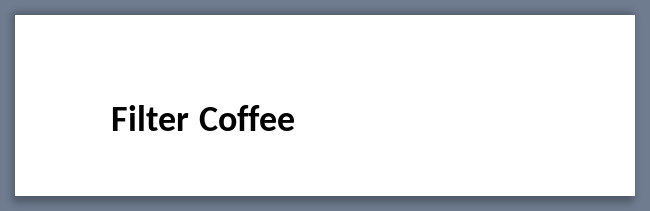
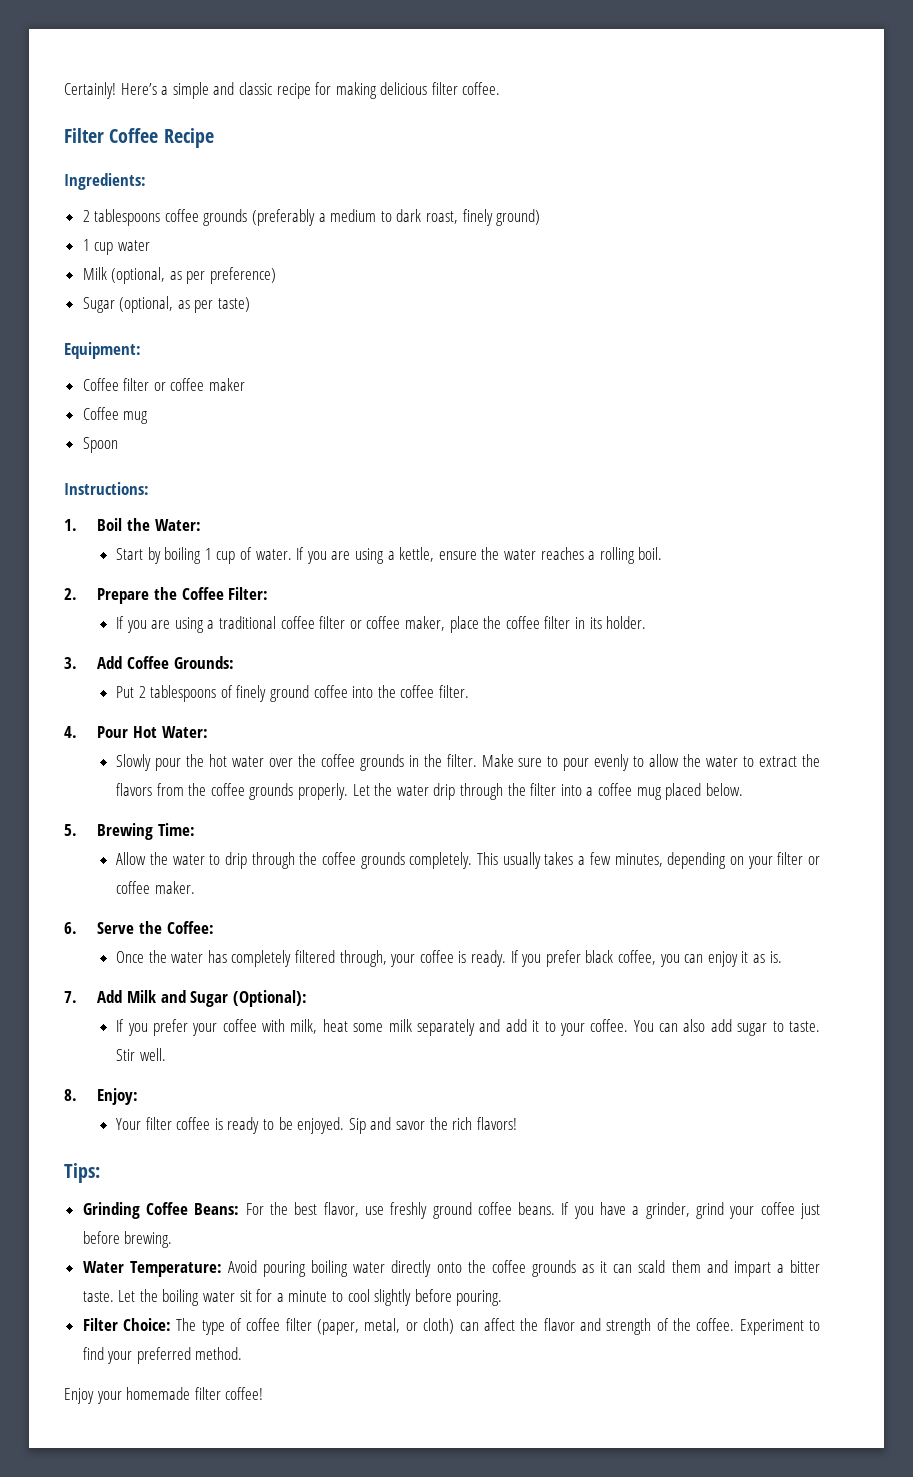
- Filter Coffee
+ Certainly! Here’s a simple and classic recipe for making delicious filter coffee.
+ Filter Coffee Recipe
+ Ingredients:
+ 2 tablespoons coffee grounds (preferably a medium to dark roast, finely ground)
+ 1 cup water
+ Milk (optional, as per preference)
+ Sugar (optional, as per taste)
+ Equipment:
+ Coffee filter or coffee maker
+ Coffee mug
+ Spoon
+ Instructions:
+ 1. Boil the Water:
+ Start by boiling 1 cup of water. If you are using a kettle, ensure the water reaches a rolling boil.
+ 2. Prepare the Coffee Filter:
+ If you are using a traditional coffee filter or coffee maker, place the coffee filter in its holder.
+ 3. Add Coffee Grounds:
+ Put 2 tablespoons of finely ground coffee into the coffee filter.
+ 4. Pour Hot Water:
+ Slowly pour the hot water over the coffee grounds in the filter. Make sure to pour evenly to allow the water to extract the flavors from the coffee grounds properly. Let the water drip through the filter into a coffee mug placed below.
+ 5. Brewing Time:
+ Allow the water to drip through the coffee grounds completely. This usually takes a few minutes, depending on your filter or coffee maker.
+ 6. Serve the Coffee:
+ Once the water has completely filtered through, your coffee is ready. If you prefer black coffee, you can enjoy it as is.
+ 7. Add Milk and Sugar (Optional):
+ If you prefer your coffee with milk, heat some milk separately and add it to your coffee. You can also add sugar to taste. Stir well.
+ 8. Enjoy:
+ Your filter coffee is ready to be enjoyed. Sip and savor the rich flavors!
+ Tips:
+ Grinding Coffee Beans: For the best flavor, use freshly ground coffee beans. If you have a grinder, grind your coffee just before brewing.
+ Water Temperature: Avoid pouring boiling water directly onto the coffee grounds as it can scald them and impart a bitter taste. Let the boiling water sit for a minute to cool slightly before pouring.
+ Filter Choice: The type of coffee filter (paper, metal, or cloth) can affect the flavor and strength of the coffee. Experiment to find your preferred method.
+ Enjoy your homemade filter coffee!

